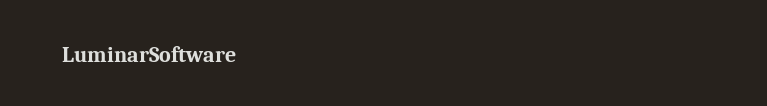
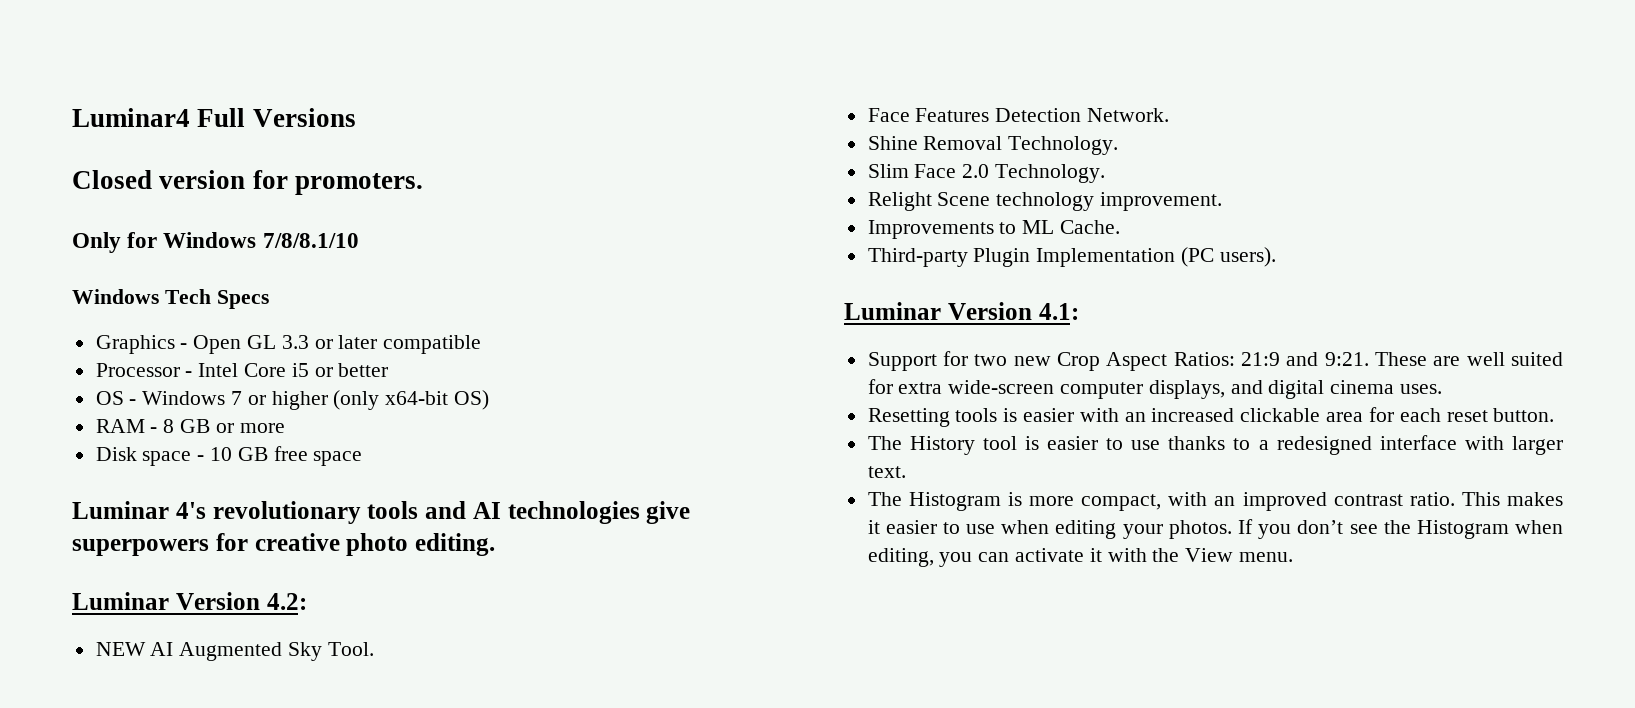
- LuminarSoftware
+ Luminar4 Full Versions
+ Closed version for promoters.
+ Only for Windows 7/8/8.1/10
+ Windows Tech Specs
+ Graphics - Open GL 3.3 or later compatible
+ Processor - Intel Core i5 or better
+ OS - Windows 7 or higher (only x64-bit OS)
+ RAM - 8 GB or more
+ Disk space - 10 GB free space
+ Luminar 4's revolutionary tools and AI technologies give superpowers for creative photo editing.
+ Luminar Version 4.2:
+ NEW AI Augmented Sky Tool.
+ Face Features Detection Network.
+ Shine Removal Technology.
+ Slim Face 2.0 Technology.
+ Relight Scene technology improvement.
+ Improvements to ML Cache.
+ Third-party Plugin Implementation (PC users).
+ Luminar Version 4.1:
+ Support for two new Crop Aspect Ratios: 21:9 and 9:21. These are well suited for extra wide-screen computer displays, and digital cinema uses.
+ Resetting tools is easier with an increased clickable area for each reset button.
+ The History tool is easier to use thanks to a redesigned interface with larger text.
+ The Histogram is more compact, with an improved contrast ratio. This makes it easier to use when editing your photos. If you don’t see the Histogram when editing, you can activate it with the View menu.

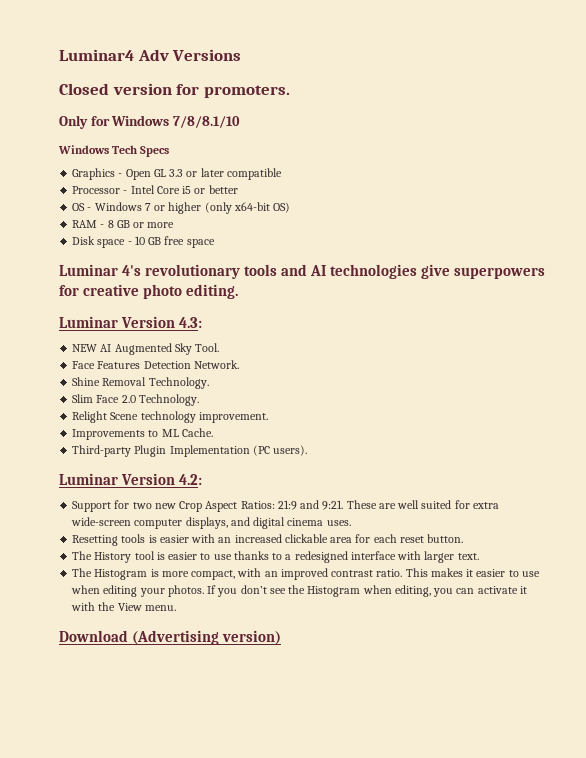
- Luminar4 Full Versions
+ Luminar4 Adv Versions
- Luminar Version 4.2:
+ Luminar Version 4.3:
- Luminar Version 4.1:
+ Luminar Version 4.2:
+ Download (Advertising version)

